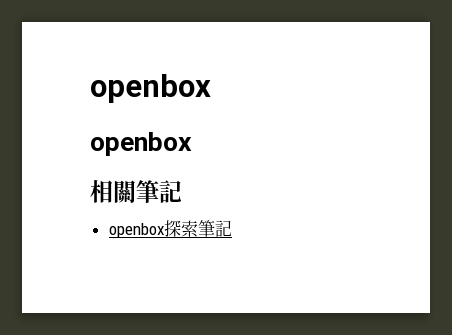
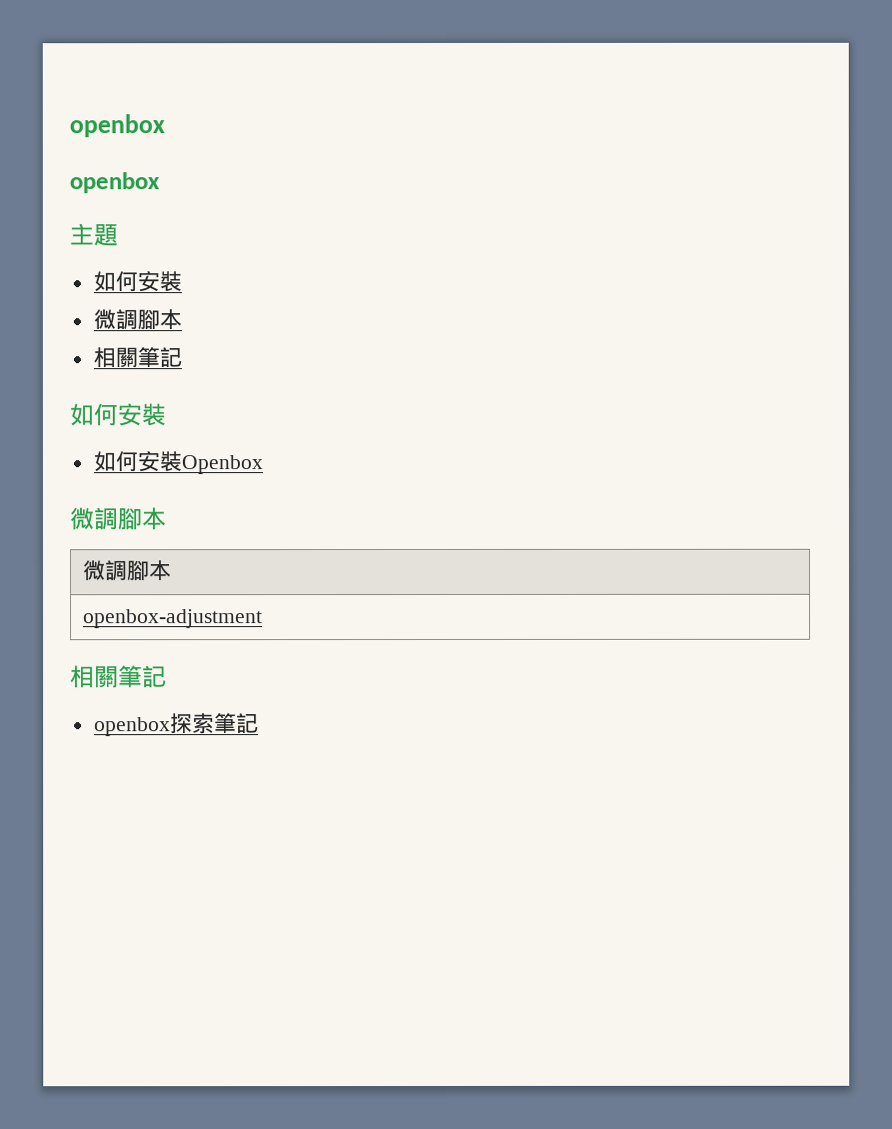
+ 主題
+ 如何安裝
+ 微調腳本
+ 相關筆記
+ 如何安裝
+ 如何安裝Openbox
+ 微調腳本
+ 微調腳本
+ openbox-adjustment

